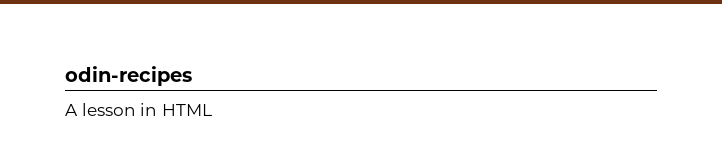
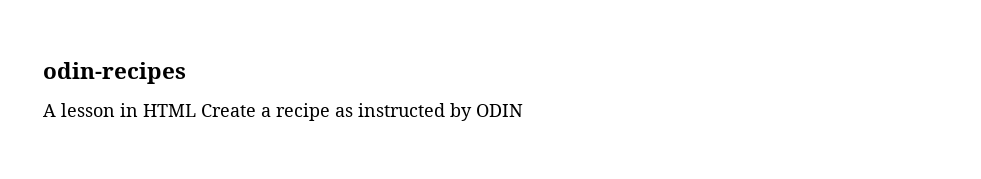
- A lesson in HTML
+ A lesson in HTML Create a recipe as instructed by ODIN

